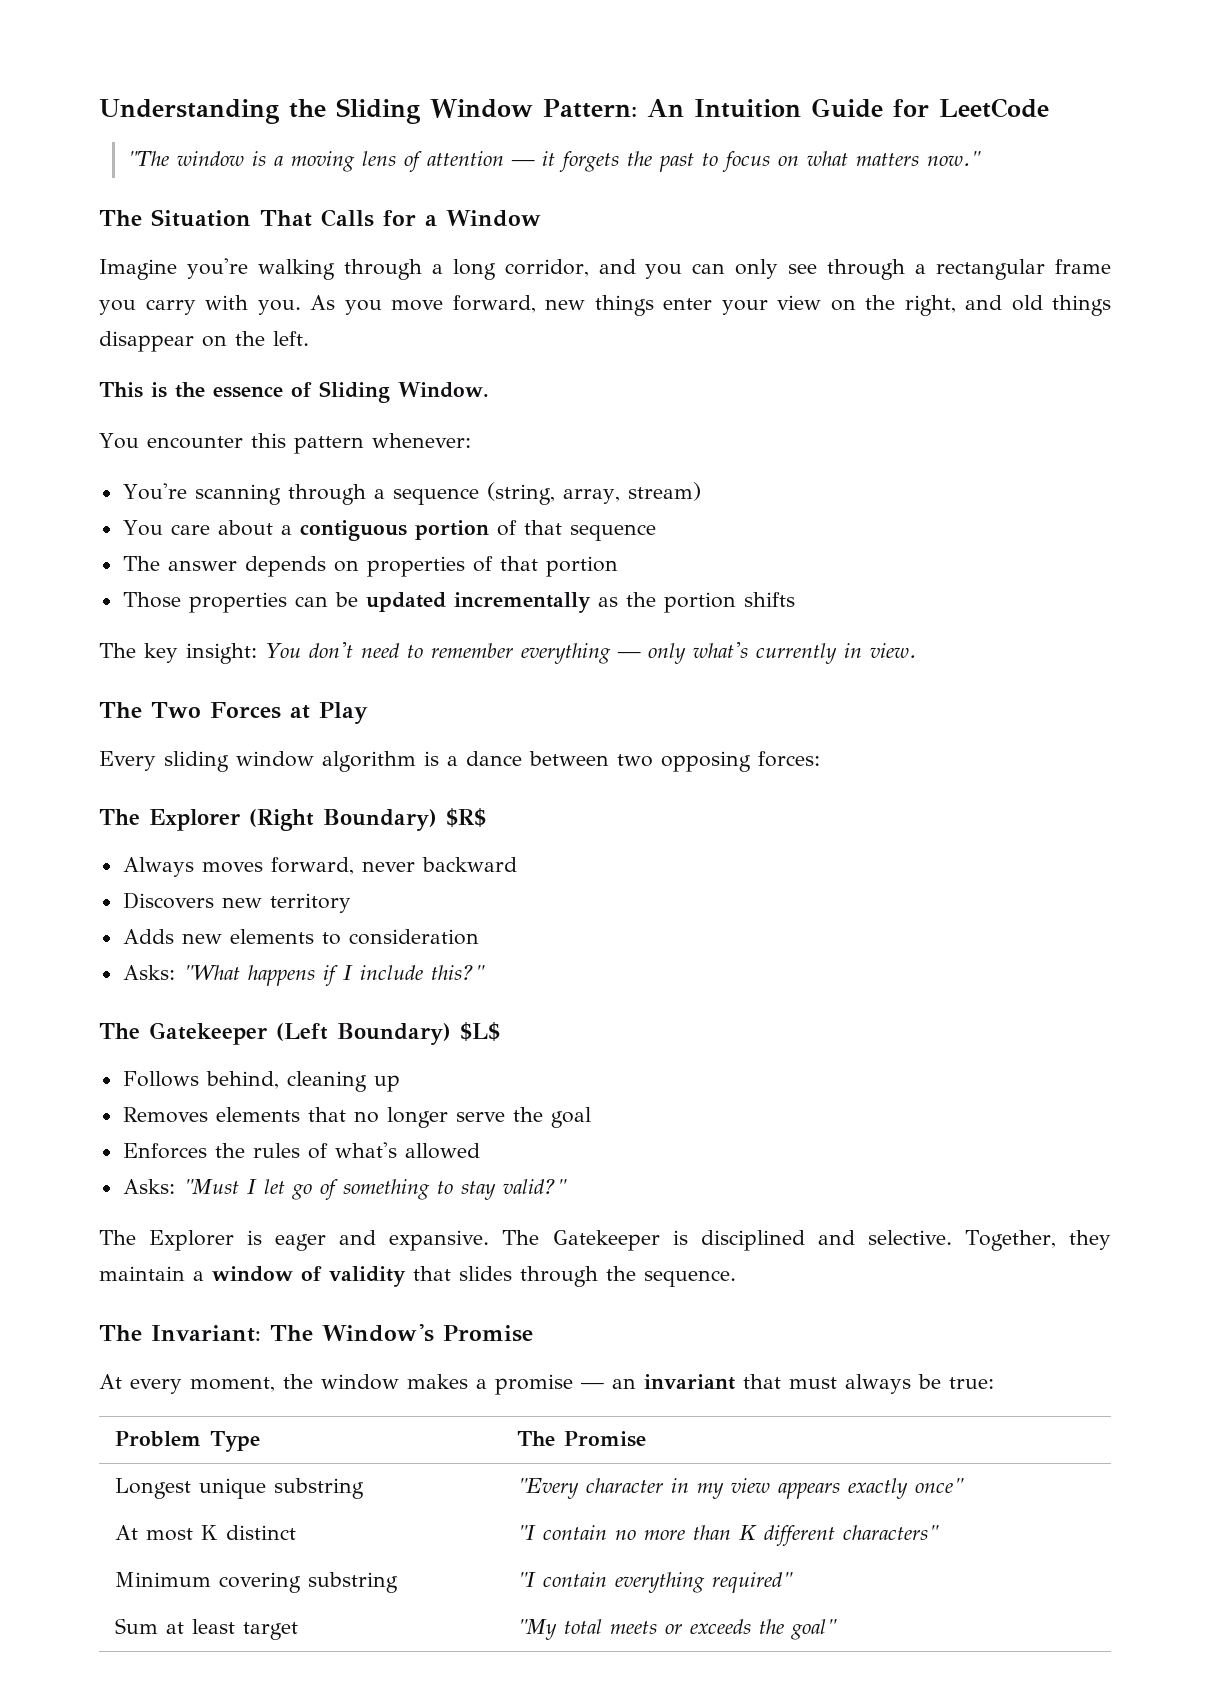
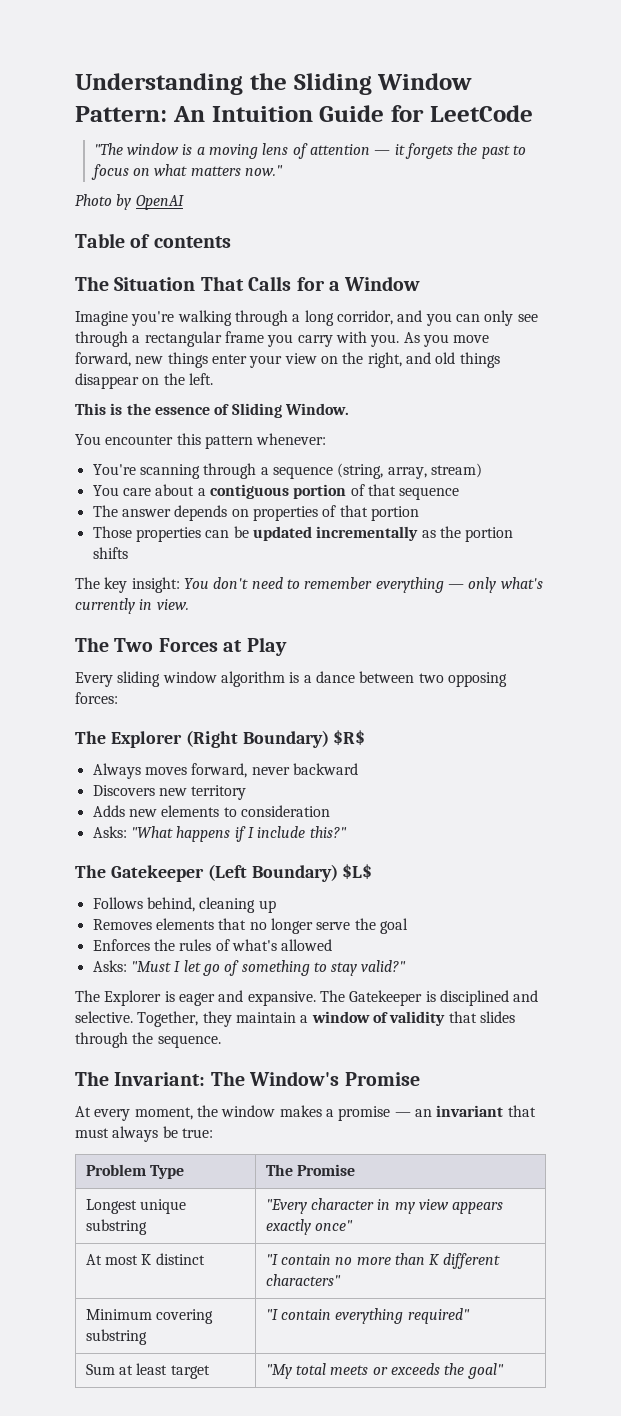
+ Photo by OpenAI
+ Table of contents

